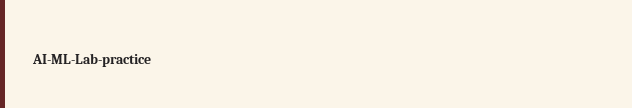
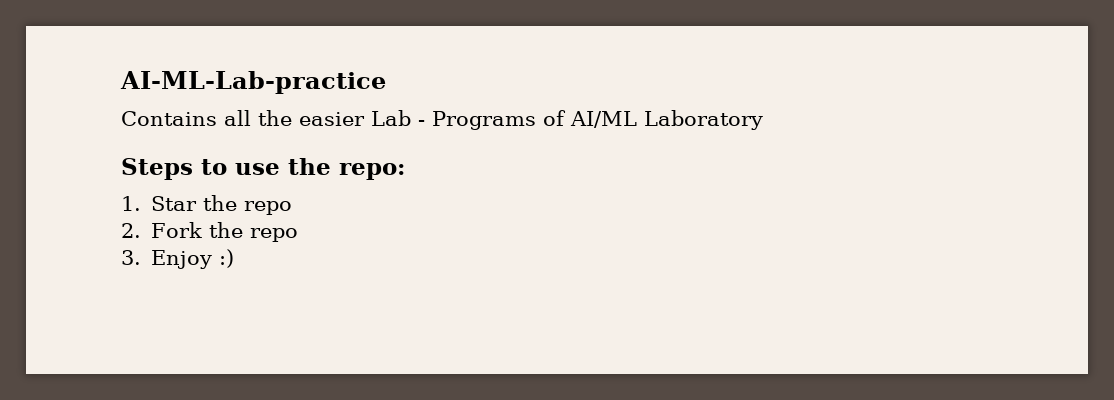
+ Contains all the easier Lab - Programs of AI/ML Laboratory
+ Steps to use the repo:
+ 1. Star the repo
+ 2. Fork the repo
+ 3. Enjoy :)

